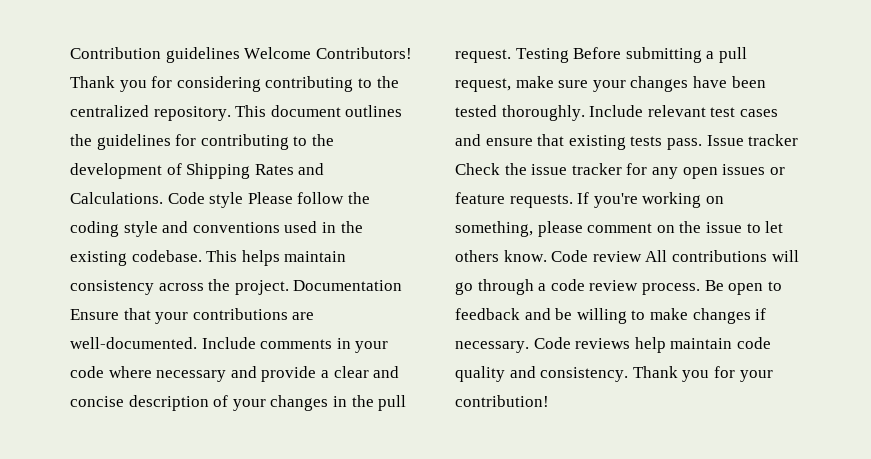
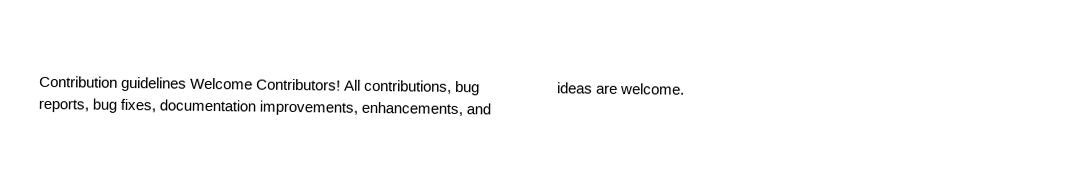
- Thank you for considering contributing to the centralized repository. This document outlines the guidelines for contributing to the development of Shipping Rates and Calculations. Code style Please follow the coding style and conventions used in the existing codebase. This helps maintain consistency across the project. Documentation Ensure that your contributions are well-documented. Include comments in your code where necessary and provide a clear and concise description of your changes in the pull request. Testing Before submitting a pull request, make sure your changes have been tested thoroughly. Include relevant test cases and ensure that existing tests pass. Issue tracker Check the issue tracker for any open issues or feature requests. If you're working on something, please comment on the issue to let others know. Code review All contributions will go through a code review process. Be open to feedback and be willing to make changes if necessary. Code reviews help maintain code quality and consistency. Thank you for your contribution!
+ All contributions, bug reports, bug fixes, documentation improvements, enhancements, and ideas are welcome.

